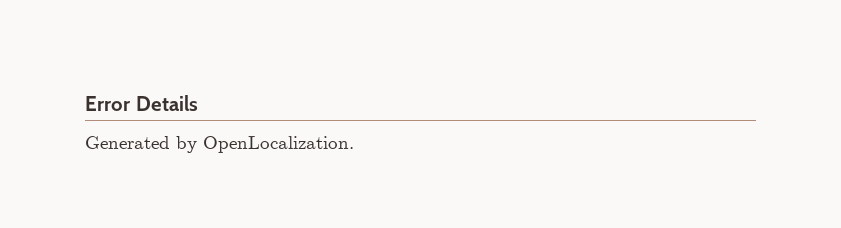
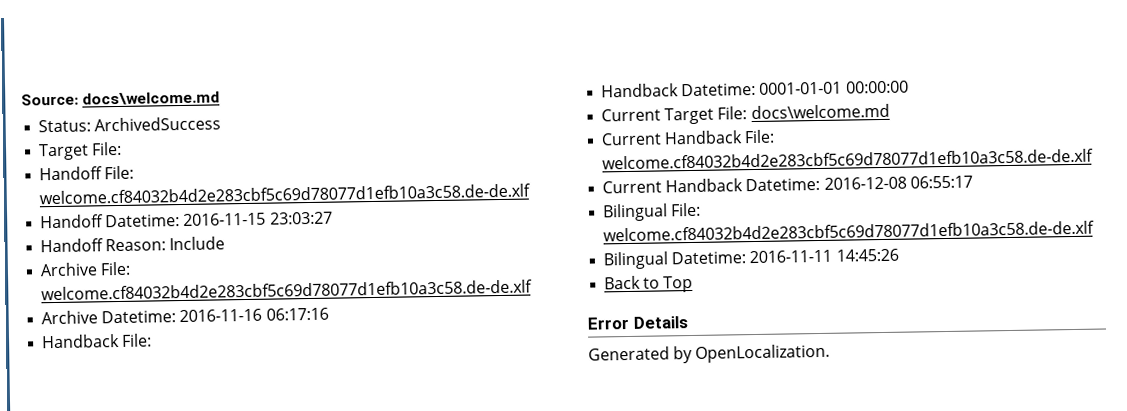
+ Source: docs\welcome.md
+ Status: ArchivedSuccess
+ Target File:
+ Handoff File: welcome.cf84032b4d2e283cbf5c69d78077d1efb10a3c58.de-de.xlf
+ Handoff Datetime: 2016-11-15 23:03:27
+ Handoff Reason: Include
+ Archive File: welcome.cf84032b4d2e283cbf5c69d78077d1efb10a3c58.de-de.xlf
+ Archive Datetime: 2016-11-16 06:17:16
+ Handback File:
+ Handback Datetime: 0001-01-01 00:00:00
+ Current Target File: docs\welcome.md
+ Current Handback File: welcome.cf84032b4d2e283cbf5c69d78077d1efb10a3c58.de-de.xlf
+ Current Handback Datetime: 2016-12-08 06:55:17
+ Bilingual File: welcome.cf84032b4d2e283cbf5c69d78077d1efb10a3c58.de-de.xlf
+ Bilingual Datetime: 2016-11-11 14:45:26
+ Back to Top

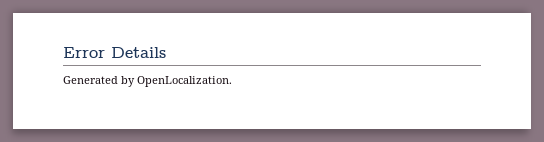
- Source: docs\welcome.md
- Status: ArchivedSuccess
- Target File:
- Handoff File: welcome.cf84032b4d2e283cbf5c69d78077d1efb10a3c58.de-de.xlf
- Handoff Datetime: 2016-11-15 23:03:27
- Handoff Reason: Include
- Archive File: welcome.cf84032b4d2e283cbf5c69d78077d1efb10a3c58.de-de.xlf
- Archive Datetime: 2016-11-16 06:17:16
- Handback File:
- Handback Datetime: 0001-01-01 00:00:00
- Current Target File: docs\welcome.md
- Current Handback File: welcome.cf84032b4d2e283cbf5c69d78077d1efb10a3c58.de-de.xlf
- Current Handback Datetime: 2016-12-08 06:55:17
- Bilingual File: welcome.cf84032b4d2e283cbf5c69d78077d1efb10a3c58.de-de.xlf
- Bilingual Datetime: 2016-11-11 14:45:26
- Back to Top

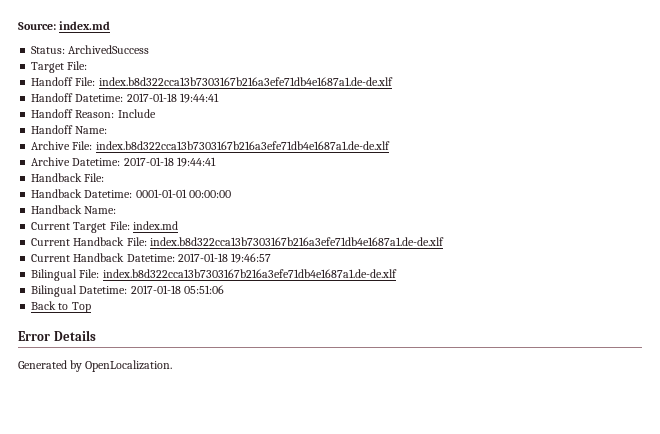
+ Source: index.md
+ Status: ArchivedSuccess
+ Target File:
+ Handoff File: index.b8d322cca13b7303167b216a3efe71db4e1687a1.de-de.xlf
+ Handoff Datetime: 2017-01-18 19:44:41
+ Handoff Reason: Include
+ Handoff Name:
+ Archive File: index.b8d322cca13b7303167b216a3efe71db4e1687a1.de-de.xlf
+ Archive Datetime: 2017-01-18 19:44:41
+ Handback File:
+ Handback Datetime: 0001-01-01 00:00:00
+ Handback Name:
+ Current Target File: index.md
+ Current Handback File: index.b8d322cca13b7303167b216a3efe71db4e1687a1.de-de.xlf
+ Current Handback Datetime: 2017-01-18 19:46:57
+ Bilingual File: index.b8d322cca13b7303167b216a3efe71db4e1687a1.de-de.xlf
+ Bilingual Datetime: 2017-01-18 05:51:06
+ Back to Top

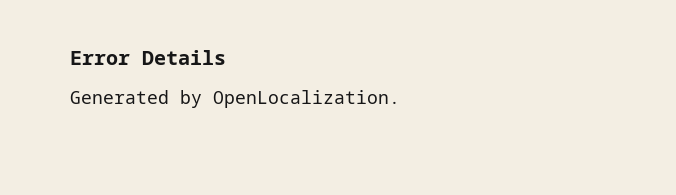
- Source: index.md
- Status: ArchivedSuccess
- Target File:
- Handoff File: index.b8d322cca13b7303167b216a3efe71db4e1687a1.de-de.xlf
- Handoff Datetime: 2017-01-18 19:44:41
- Handoff Reason: Include
- Handoff Name:
- Archive File: index.b8d322cca13b7303167b216a3efe71db4e1687a1.de-de.xlf
- Archive Datetime: 2017-01-18 19:44:41
- Handback File:
- Handback Datetime: 0001-01-01 00:00:00
- Handback Name:
- Current Target File: index.md
- Current Handback File: index.b8d322cca13b7303167b216a3efe71db4e1687a1.de-de.xlf
- Current Handback Datetime: 2017-01-18 19:46:57
- Bilingual File: index.b8d322cca13b7303167b216a3efe71db4e1687a1.de-de.xlf
- Bilingual Datetime: 2017-01-18 05:51:06
- Back to Top

